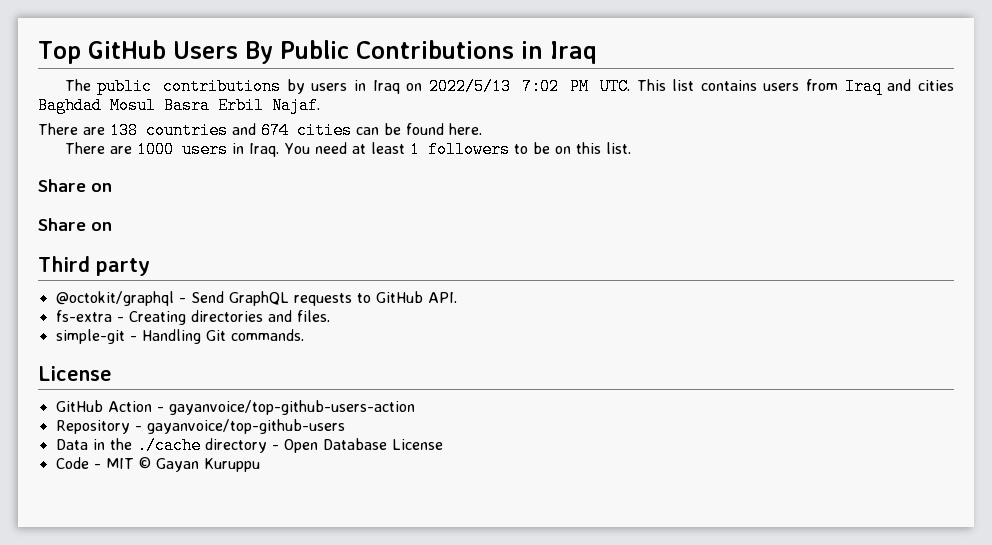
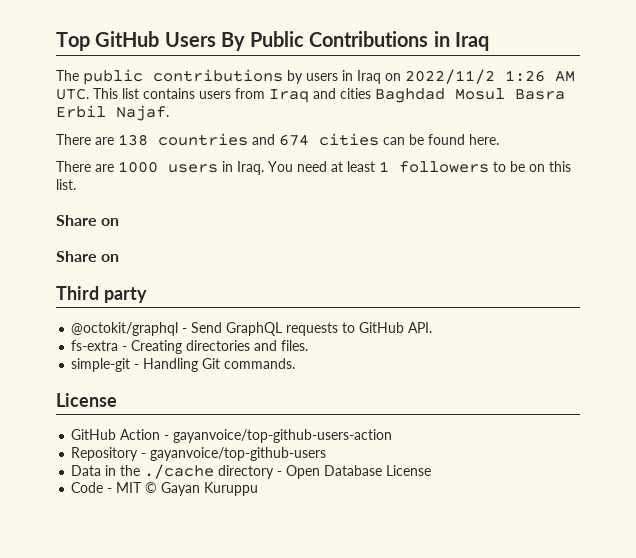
- The public contributions by users in Iraq on 2022/5/13 7:02 PM UTC. This list contains users from Iraq and cities Baghdad Mosul Basra Erbil Najaf.
+ The public contributions by users in Iraq on 2022/11/2 1:26 AM UTC. This list contains users from Iraq and cities Baghdad Mosul Basra Erbil Najaf.

